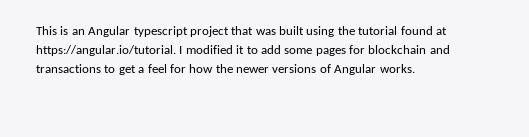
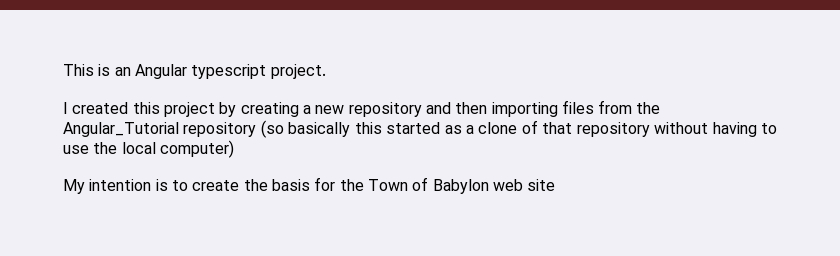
- This is an Angular typescript project that was built using the tutorial found at https://angular.io/tutorial. I modified it to add some pages for blockchain and transactions to get a feel for how the newer versions of Angular works.
+ This is an Angular typescript project.
+ I created this project by creating a new repository and then importing files from the Angular_Tutorial repository (so basically this started as a clone of that repository without having to use the local computer)
+ My intention is to create the basis for the Town of Babylon web site

